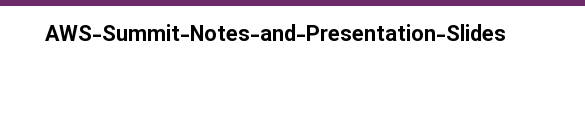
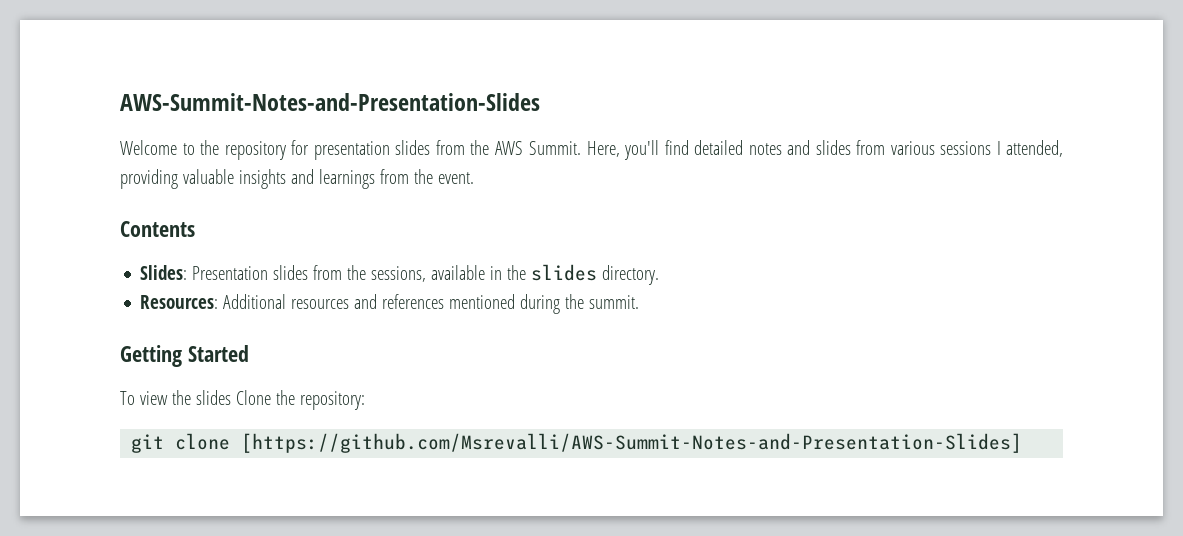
+ Welcome to the repository for presentation slides from the AWS Summit. Here, you'll find detailed notes and slides from various sessions I attended, providing valuable insights and learnings from the event.
+ Contents
+ Slides: Presentation slides from the sessions, available in the slides directory.
+ Resources: Additional resources and references mentioned during the summit.
+ Getting Started
+ To view the slides Clone the repository:
+ git clone [https://github.com/Msrevalli/AWS-Summit-Notes-and-Presentation-Slides]

